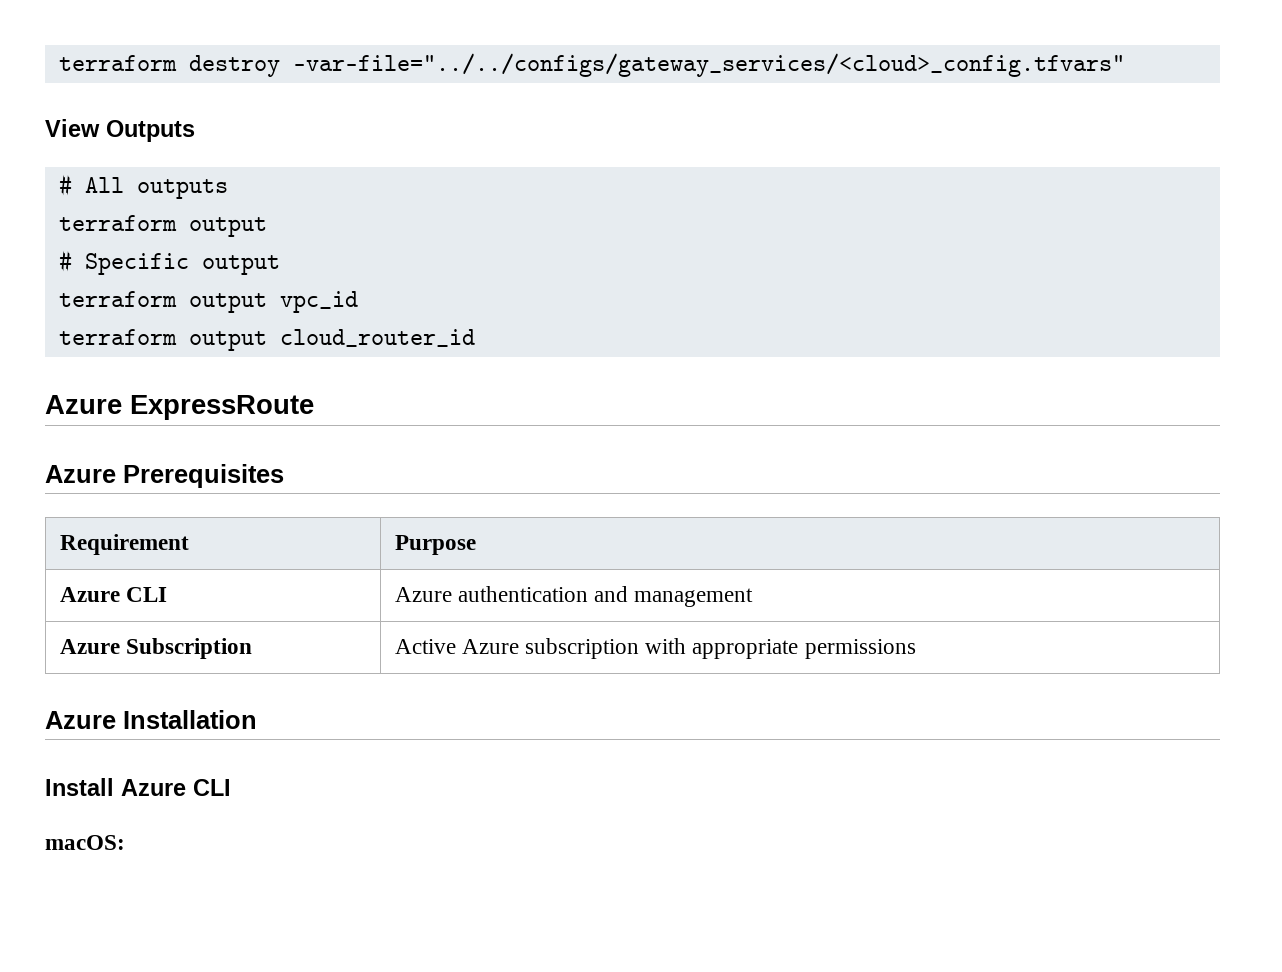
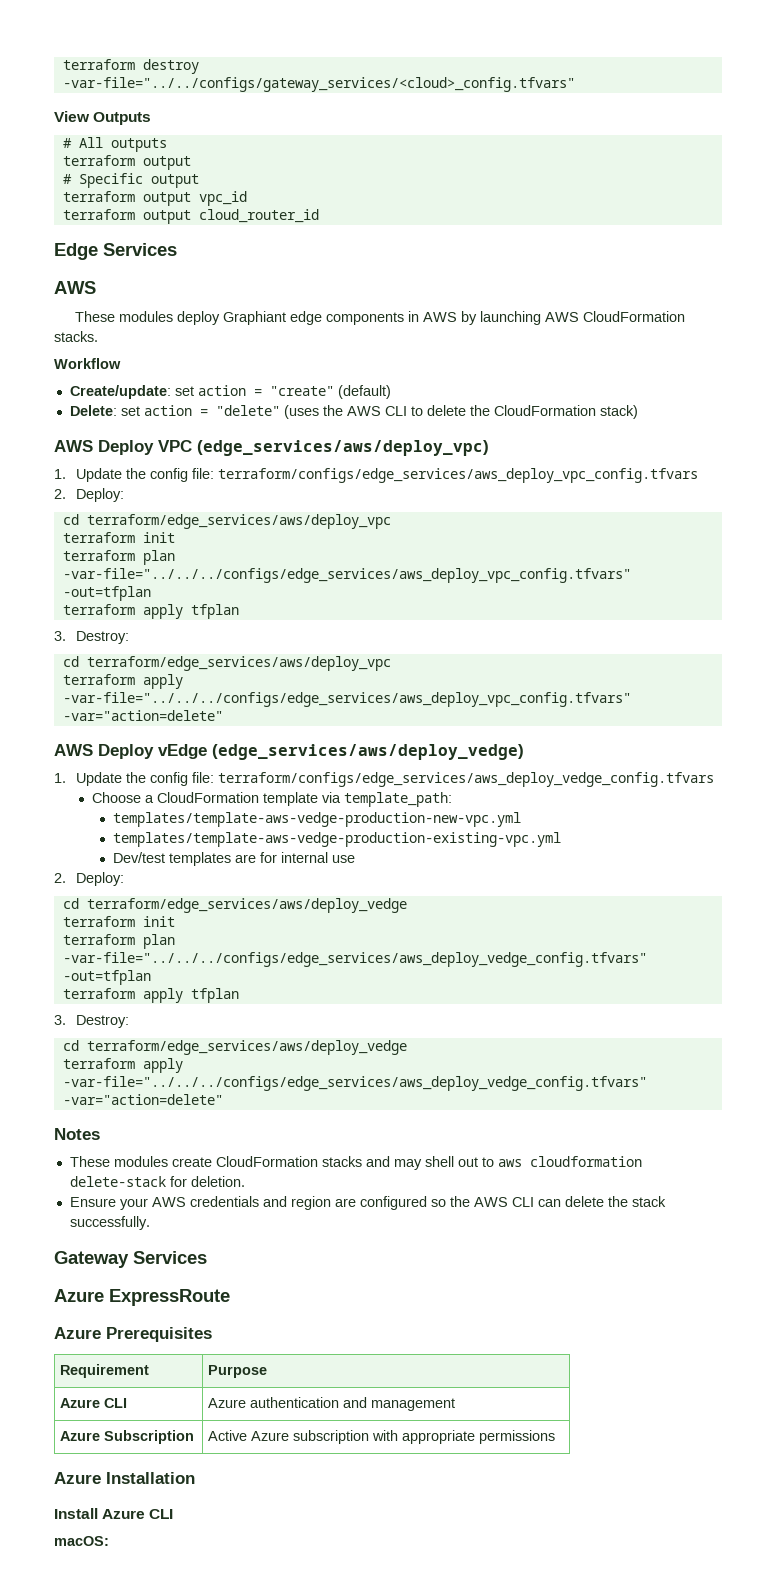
+ Edge Services
+ AWS
+ These modules deploy Graphiant edge components in AWS by launching AWS CloudFormation stacks.
+ Workflow
+ Create/update: set action = "create" (default)
+ Delete: set action = "delete" (uses the AWS CLI to delete the CloudFormation stack)
+ AWS Deploy VPC (edge_services/aws/deploy_vpc)
+ 1. Update the config file: terraform/configs/edge_services/aws_deploy_vpc_config.tfvars
+ 2. Deploy:
+ cd terraform/edge_services/aws/deploy_vpc
+ terraform init
+ terraform plan -var-file="../../../configs/edge_services/aws_deploy_vpc_config.tfvars" -out=tfplan
+ terraform apply tfplan
+ 3. Destroy:
+ cd terraform/edge_services/aws/deploy_vpc
+ terraform apply -var-file="../../../configs/edge_services/aws_deploy_vpc_config.tfvars" -var="action=delete"
+ AWS Deploy vEdge (edge_services/aws/deploy_vedge)
+ 1. Update the config file: terraform/configs/edge_services/aws_deploy_vedge_config.tfvars
+ Choose a CloudFormation template via template_path:
+ templates/template-aws-vedge-production-new-vpc.yml
+ templates/template-aws-vedge-production-existing-vpc.yml
+ Dev/test templates are for internal use
+ 2. Deploy:
+ cd terraform/edge_services/aws/deploy_vedge
+ terraform init
+ terraform plan -var-file="../../../configs/edge_services/aws_deploy_vedge_config.tfvars" -out=tfplan
+ terraform apply tfplan
+ 3. Destroy:
+ cd terraform/edge_services/aws/deploy_vedge
+ terraform apply -var-file="../../../configs/edge_services/aws_deploy_vedge_config.tfvars" -var="action=delete"
+ Notes
+ These modules create CloudFormation stacks and may shell out to aws cloudformation delete-stack for deletion.
+ Ensure your AWS credentials and region are configured so the AWS CLI can delete the stack successfully.
+ Gateway Services

